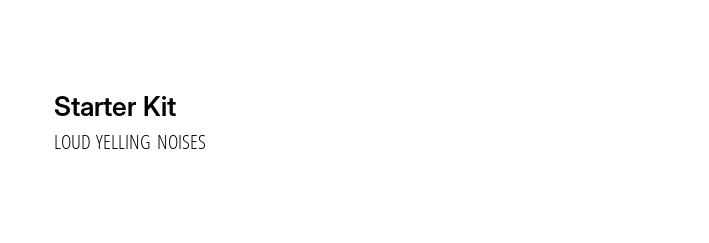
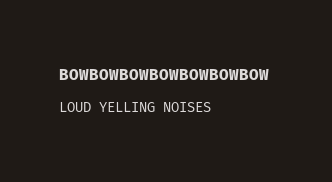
- Starter Kit
+ BOWBOWBOWBOWBOWBOWBOW

